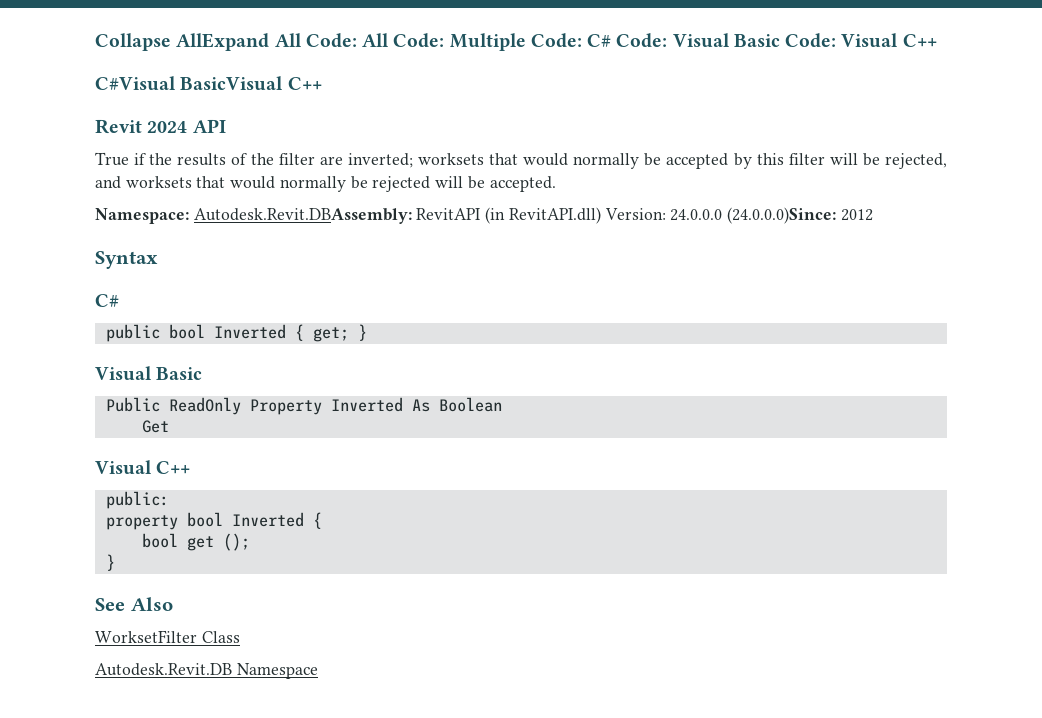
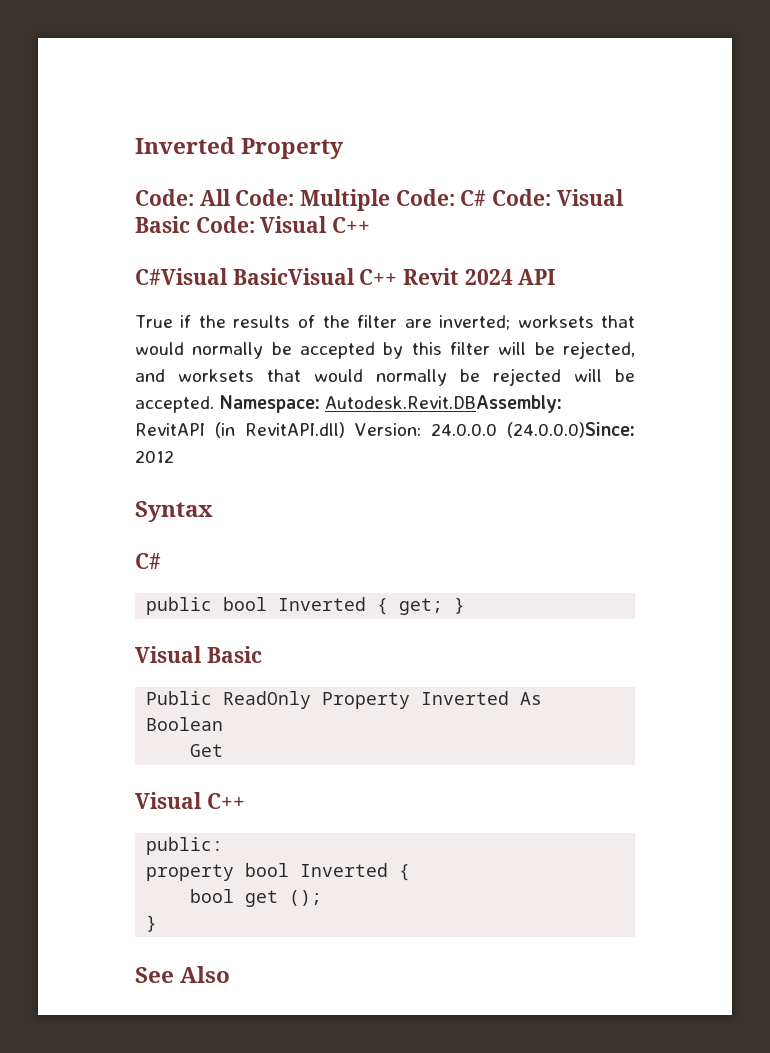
- Collapse AllExpand All Code: All Code: Multiple Code: C# Code: Visual Basic Code: Visual C++
+ Inverted Property
+ Code: All Code: Multiple Code: C# Code: Visual Basic Code: Visual C++
- C#Visual BasicVisual C++
- Revit 2024 API
+ C#Visual BasicVisual C++ Revit 2024 API
- True if the results of the filter are inverted; worksets that would normally be accepted by this filter will be rejected, and worksets that would normally be rejected will be accepted.
- Namespace: Autodesk.Revit.DBAssembly: RevitAPI (in RevitAPI.dll) Version: 24.0.0.0 (24.0.0.0)Since: 2012
+ True if the results of the filter are inverted; worksets that would normally be accepted by this filter will be rejected, and worksets that would normally be rejected will be accepted. Namespace: Autodesk.Revit.DBAssembly: RevitAPI (in RevitAPI.dll) Version: 24.0.0.0 (24.0.0.0)Since: 2012
- WorksetFilter Class
- Autodesk.Revit.DB Namespace

